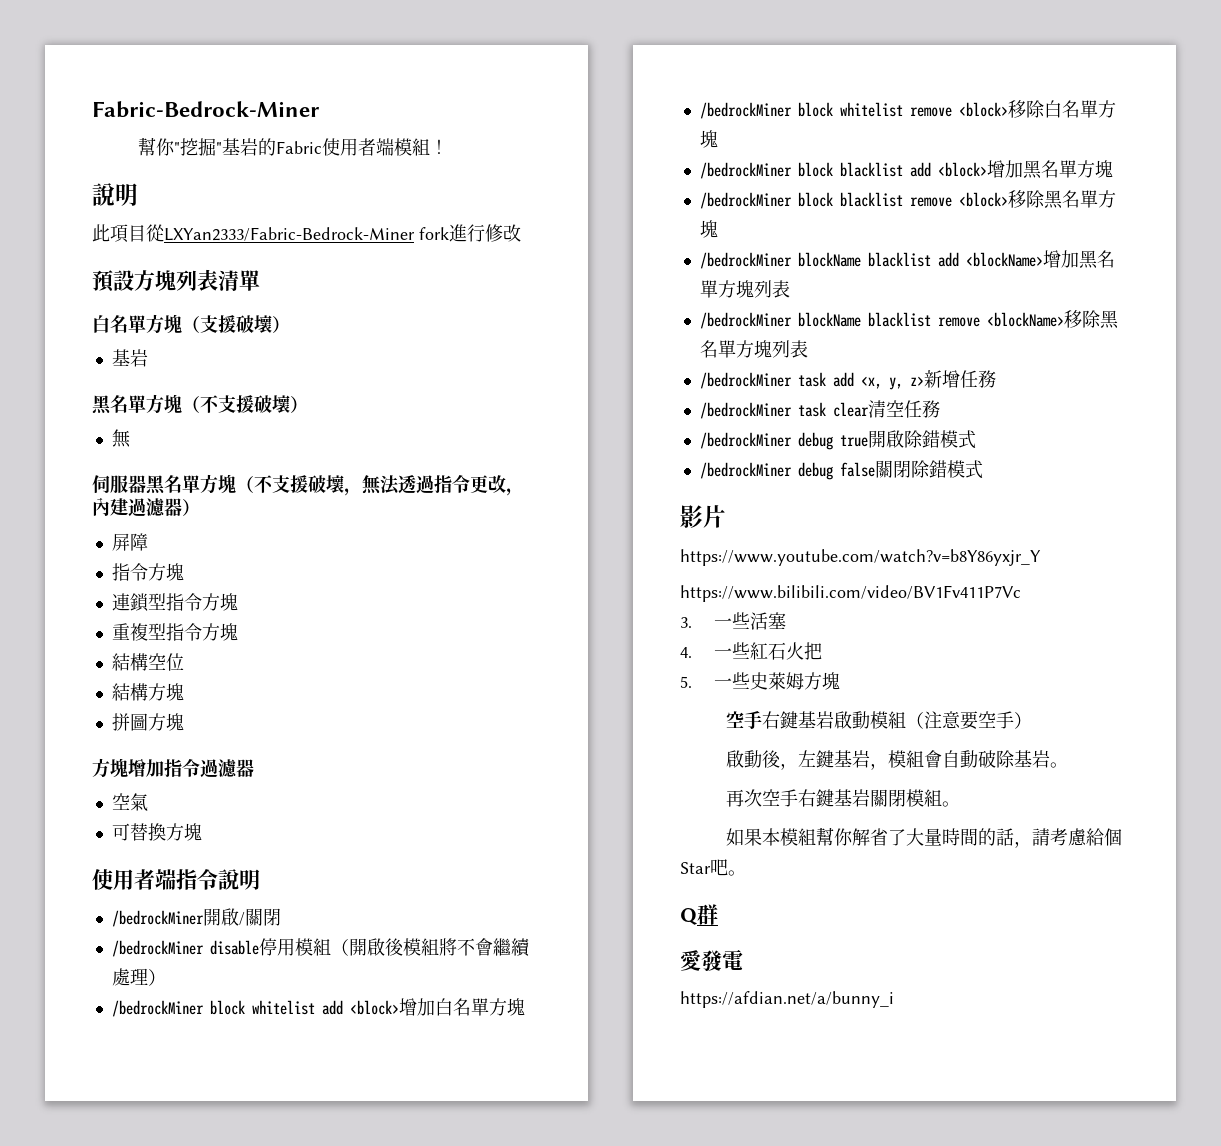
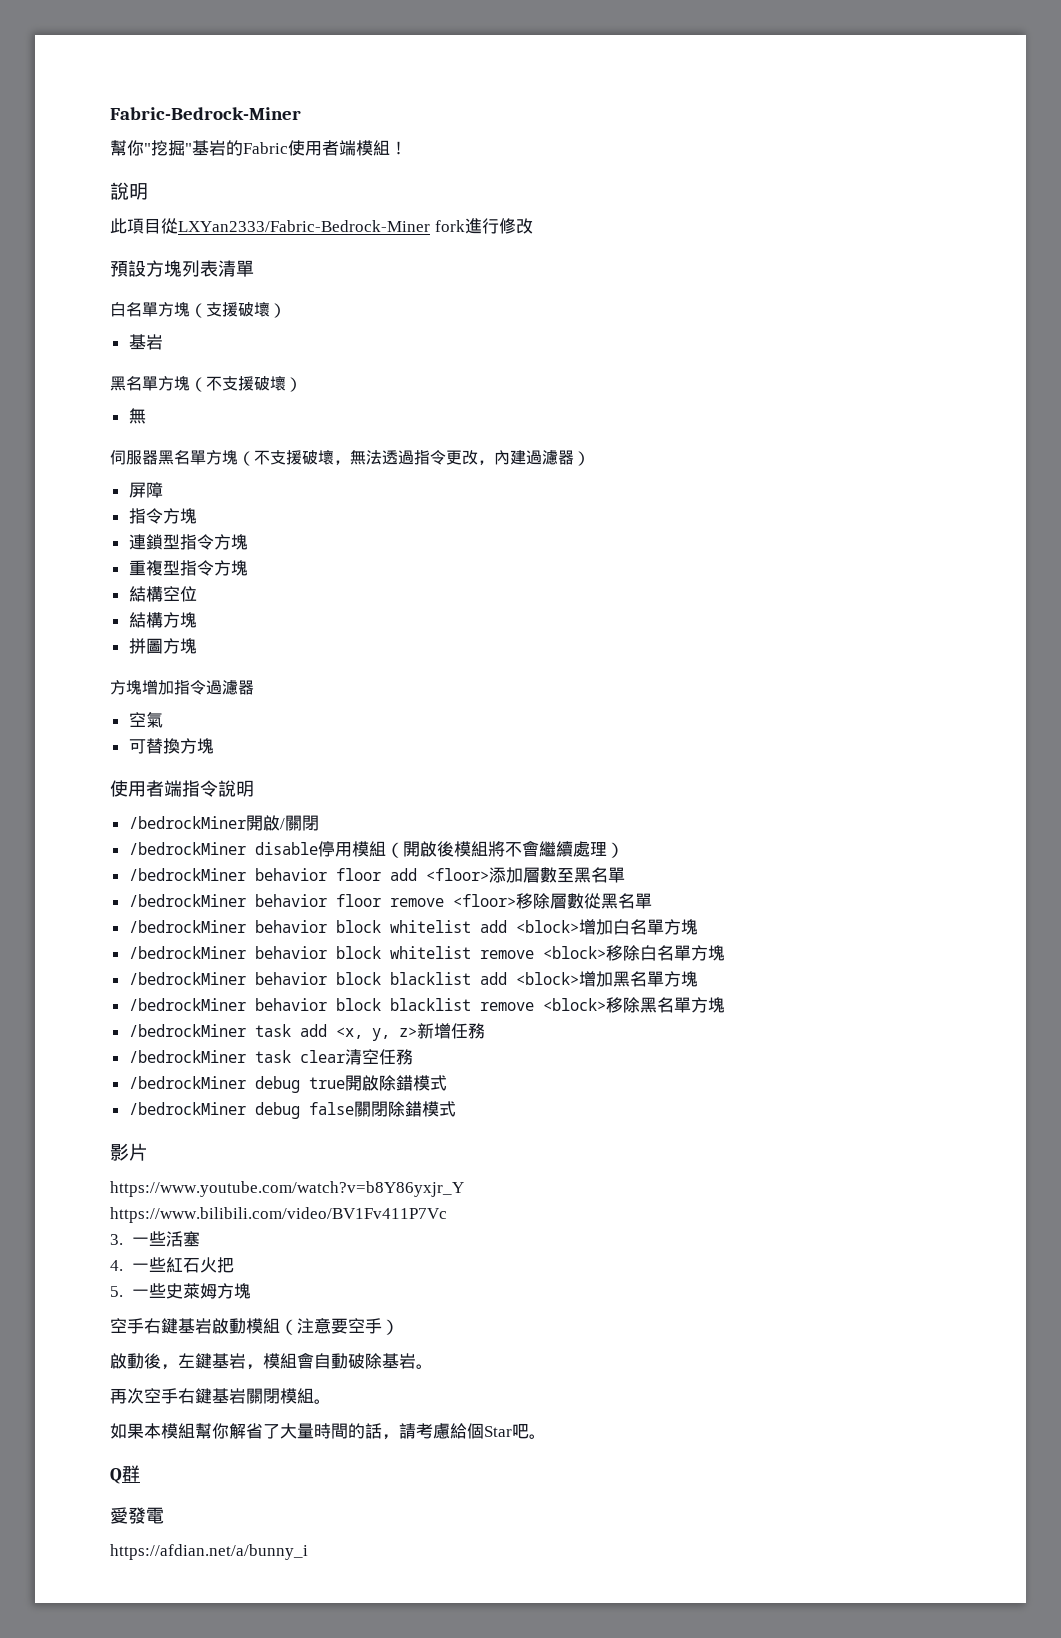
- /bedrockMiner block whitelist add <block>增加白名單方塊
+ /bedrockMiner behavior floor add <floor>添加層數至黑名單
+ /bedrockMiner behavior floor remove <floor>移除層數從黑名單
+ /bedrockMiner behavior block whitelist add <block>增加白名單方塊
- /bedrockMiner block whitelist remove <block>移除白名單方塊
+ /bedrockMiner behavior block whitelist remove <block>移除白名單方塊
- /bedrockMiner block blacklist add <block>增加黑名單方塊
+ /bedrockMiner behavior block blacklist add <block>增加黑名單方塊
- /bedrockMiner block blacklist remove <block>移除黑名單方塊
+ /bedrockMiner behavior block blacklist remove <block>移除黑名單方塊
- /bedrockMiner blockName blacklist add <blockName>增加黑名單方塊列表
- /bedrockMiner blockName blacklist remove <blockName>移除黑名單方塊列表

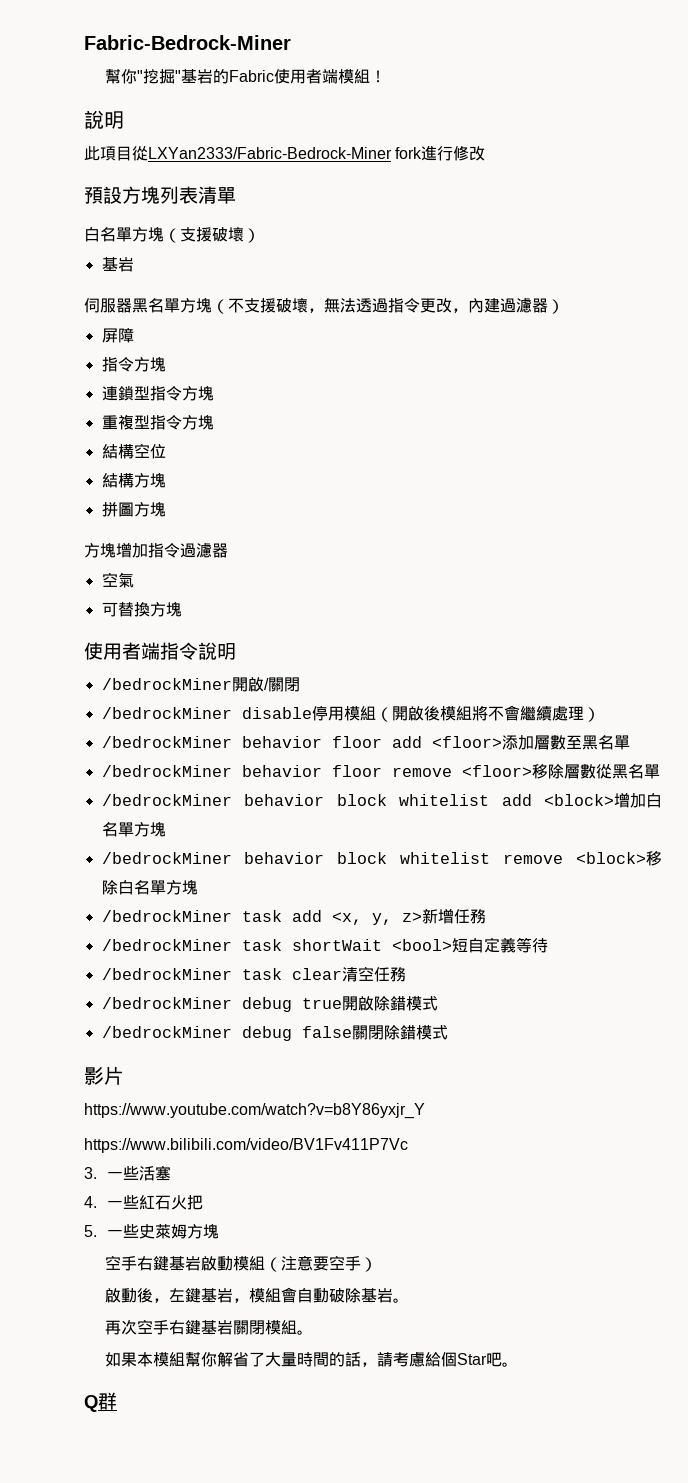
- 黑名單方塊（不支援破壞）
- 無
- /bedrockMiner behavior block blacklist add <block>增加黑名單方塊
- /bedrockMiner behavior block blacklist remove <block>移除黑名單方塊
+ /bedrockMiner task shortWait <bool>短自定義等待
- 愛發電
- https://afdian.net/a/bunny_i

